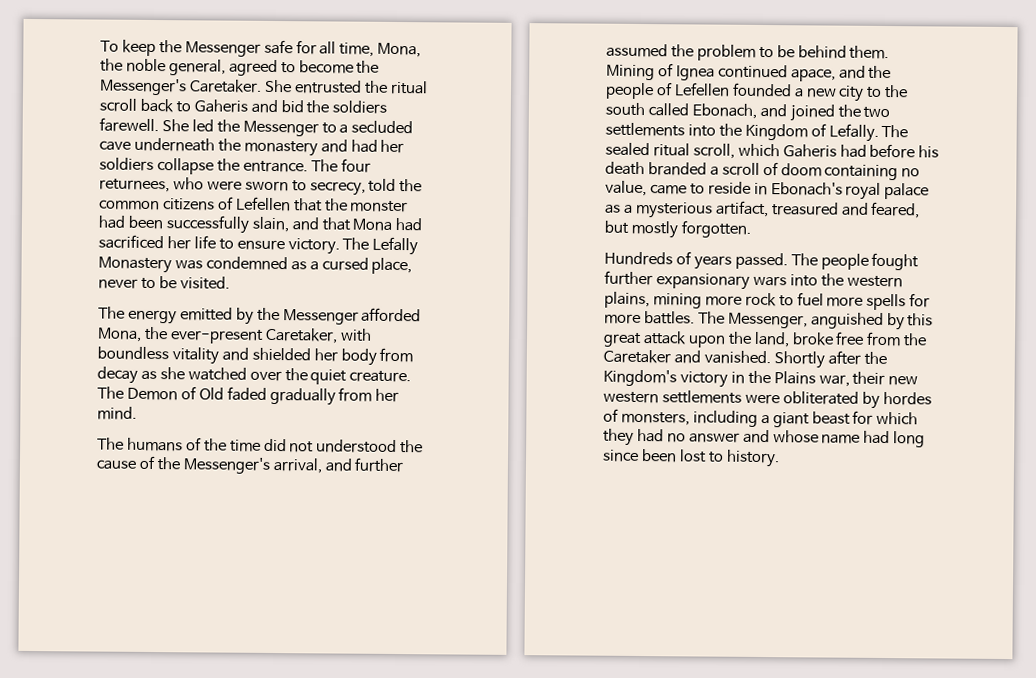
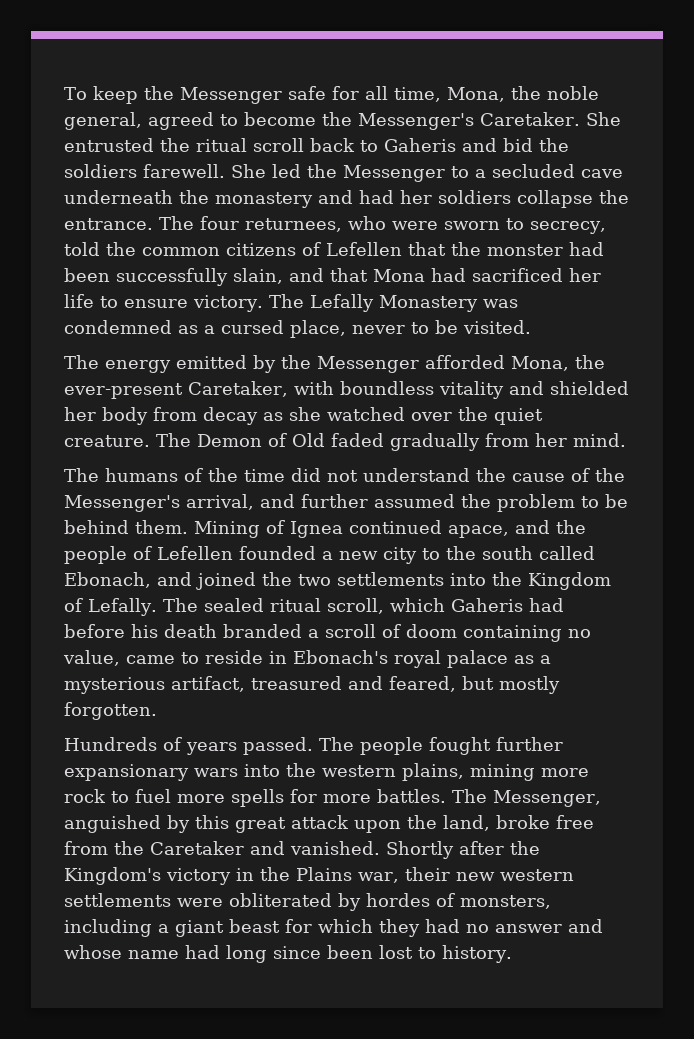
- The humans of the time did not understood the cause of the Messenger's arrival, and further assumed the problem to be behind them.
+ The humans of the time did not understand the cause of the Messenger's arrival, and further assumed the problem to be behind them.

